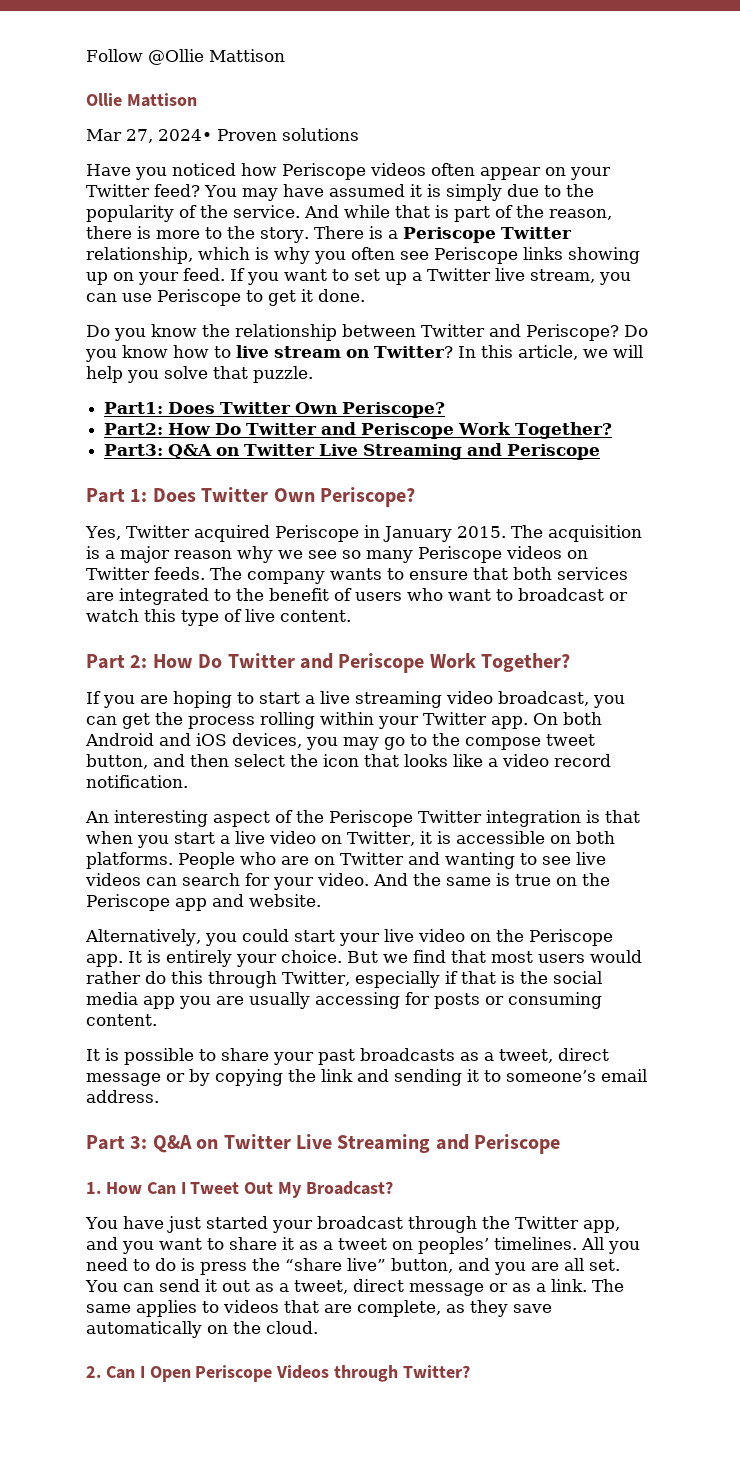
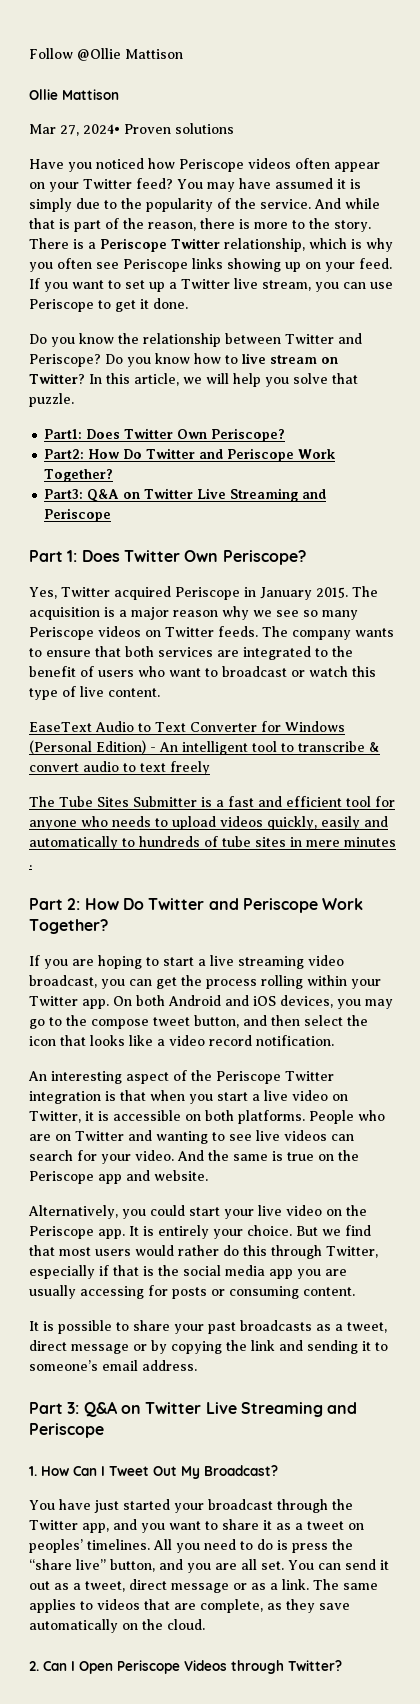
+ EaseText Audio to Text Converter for Windows (Personal Edition) - An intelligent tool to transcribe & convert audio to text freely
+ The Tube Sites Submitter is a fast and efficient tool for anyone who needs to upload videos quickly, easily and automatically to hundreds of tube sites in mere minutes .

